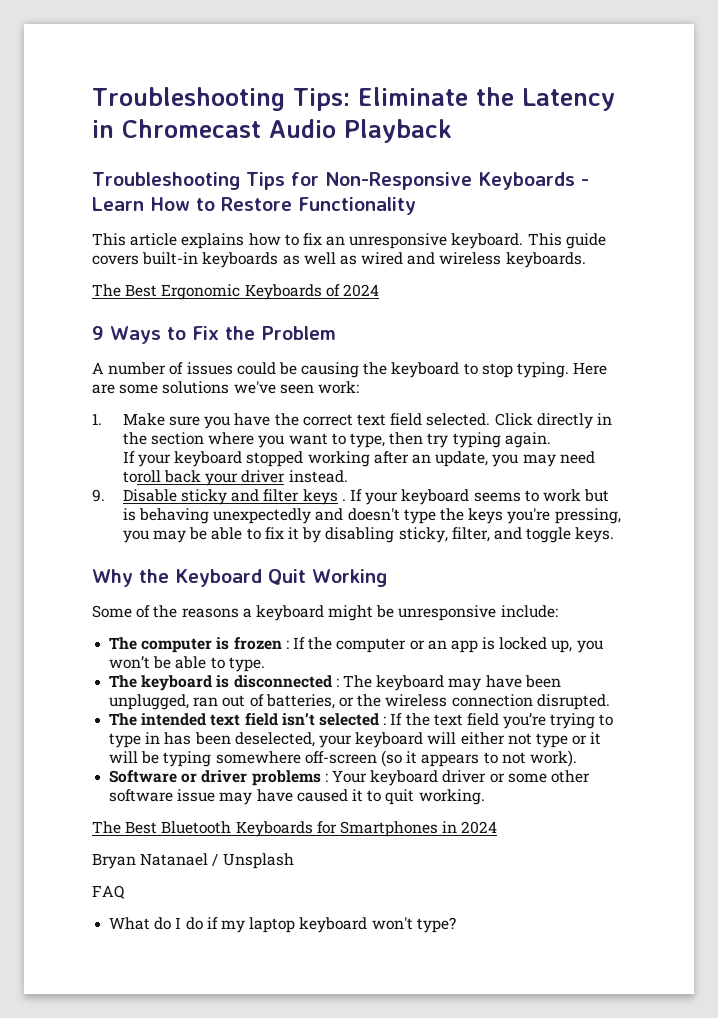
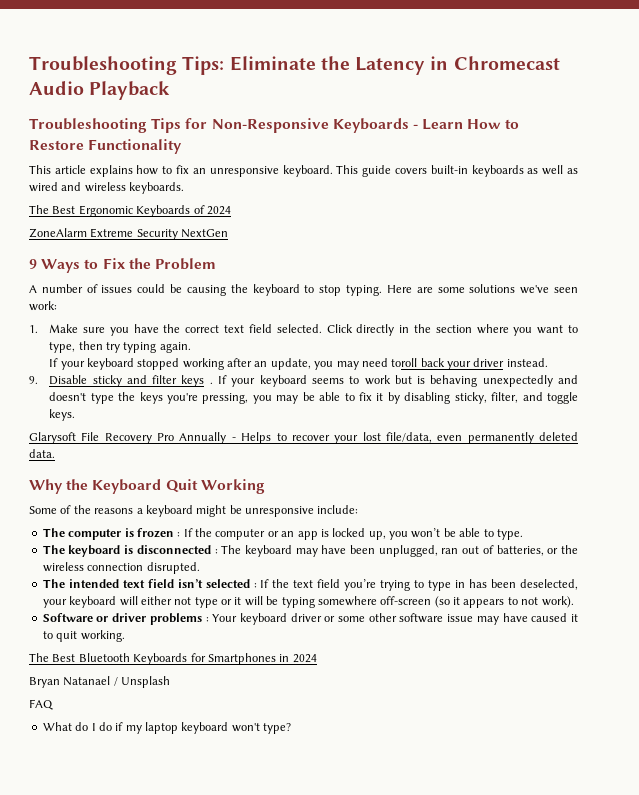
+ ZoneAlarm Extreme Security NextGen
+ Glarysoft File Recovery Pro Annually - Helps to recover your lost file/data, even permanently deleted data.

